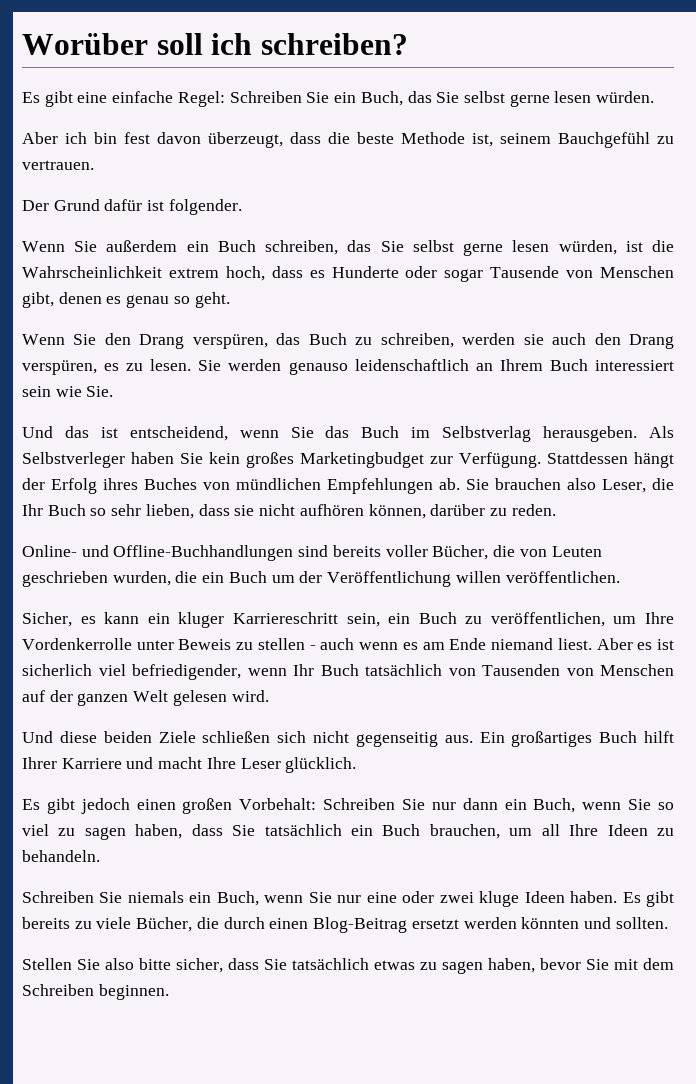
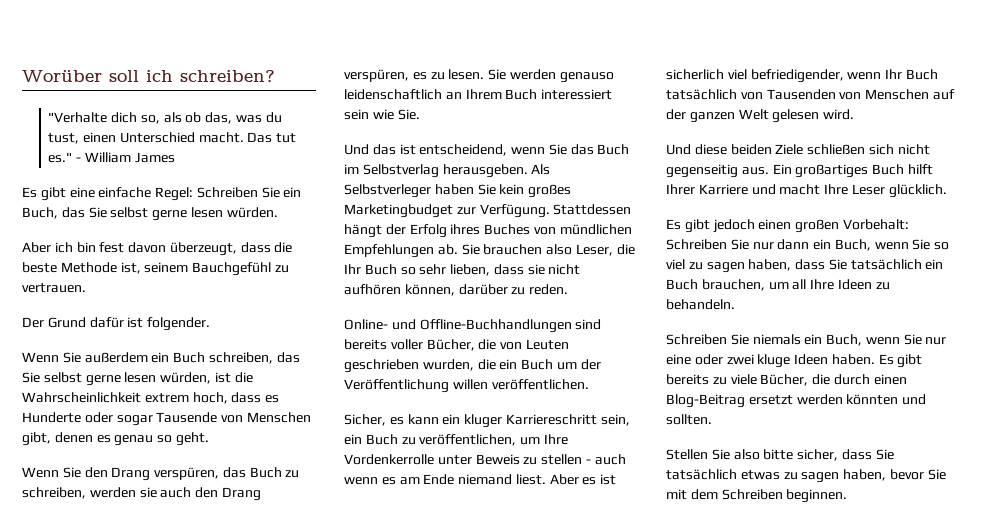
+ "Verhalte dich so, als ob das, was du tust, einen Unterschied macht. Das tut es." - William James

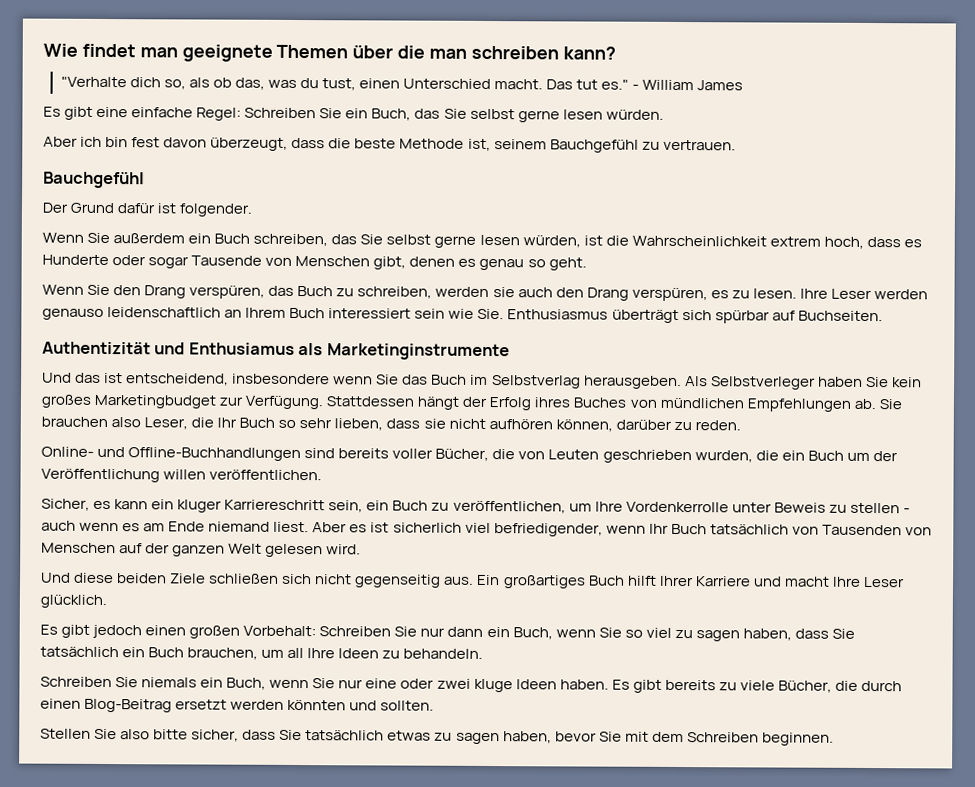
- Worüber soll ich schreiben?
+ Wie findet man geeignete Themen über die man schreiben kann?
  Aber ich bin fest davon überzeugt, dass die beste Methode ist, seinem Bauchgefühl zu vertrauen.
+ Bauchgefühl
- Sie werden genauso leidenschaftlich an Ihrem Buch interessiert sein wie Sie.
+ Ihre Leser werden genauso leidenschaftlich an Ihrem Buch interessiert sein wie Sie. Enthusiasmus überträgt sich spürbar auf Buchseiten.
+ Authentizität und Enthusiamus als Marketinginstrumente
- Und das ist entscheidend, wenn Sie das Buch im Selbstverlag herausgeben.
+ Und das ist entscheidend, insbesondere wenn Sie das Buch im Selbstverlag herausgeben.

